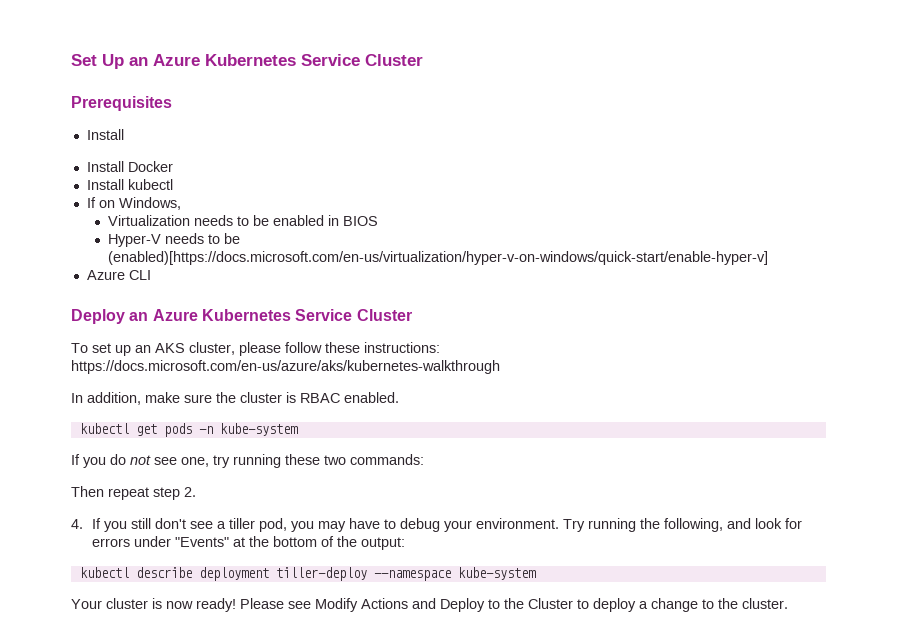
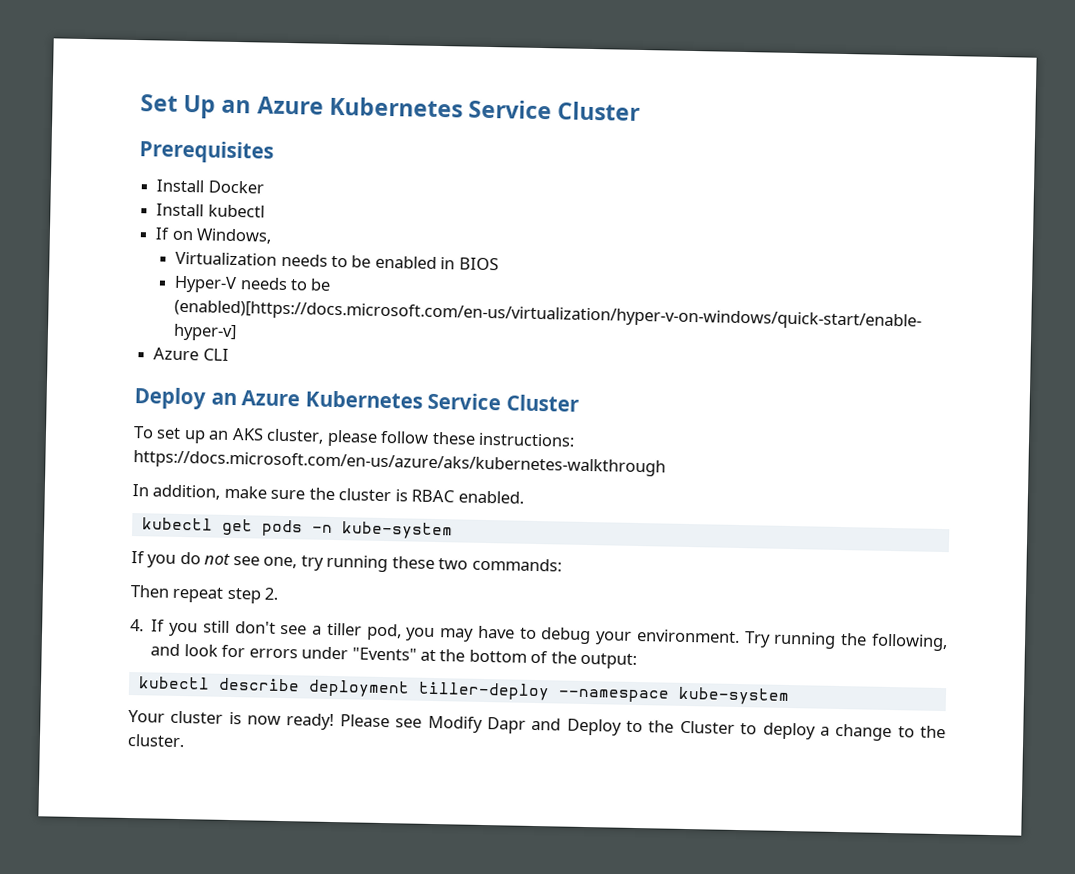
  Prerequisites
- Install
- Please see Modify Actions and Deploy to the Cluster to deploy a change to the cluster.
+ Please see Modify Dapr and Deploy to the Cluster to deploy a change to the cluster.

